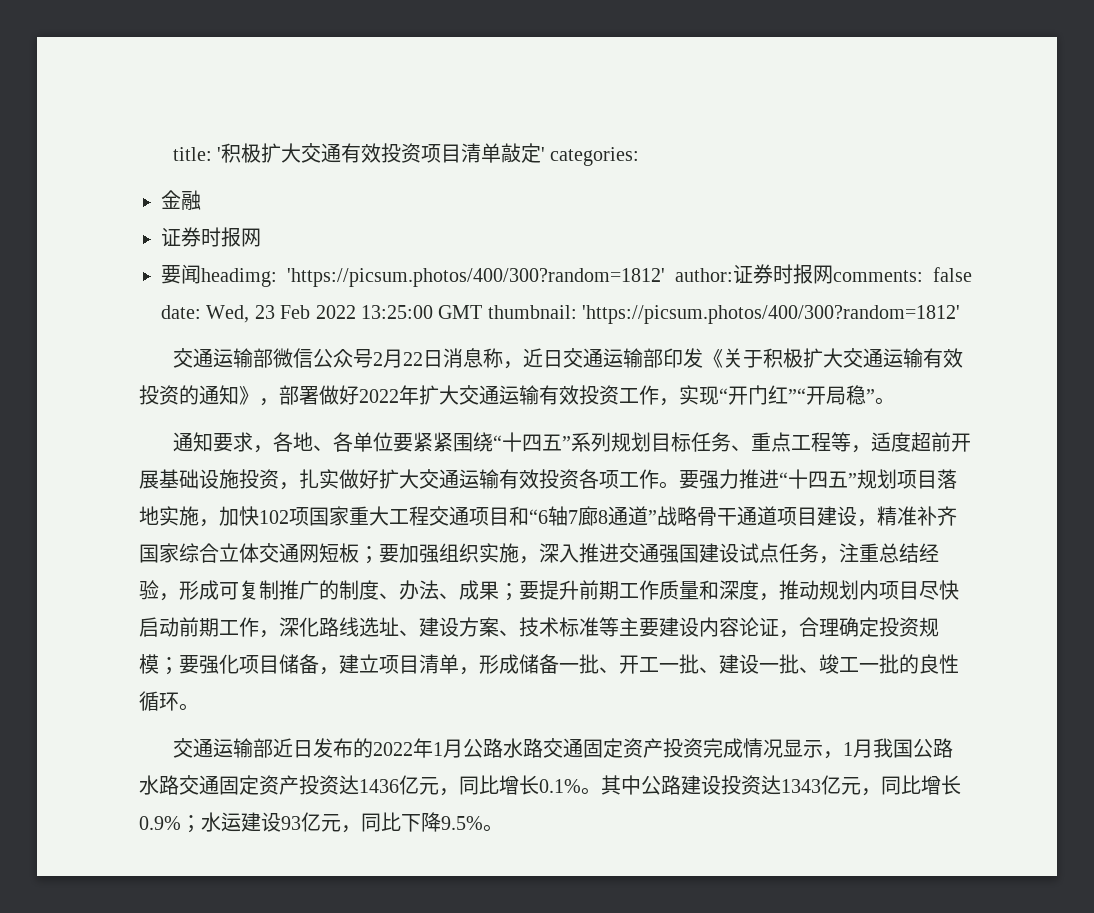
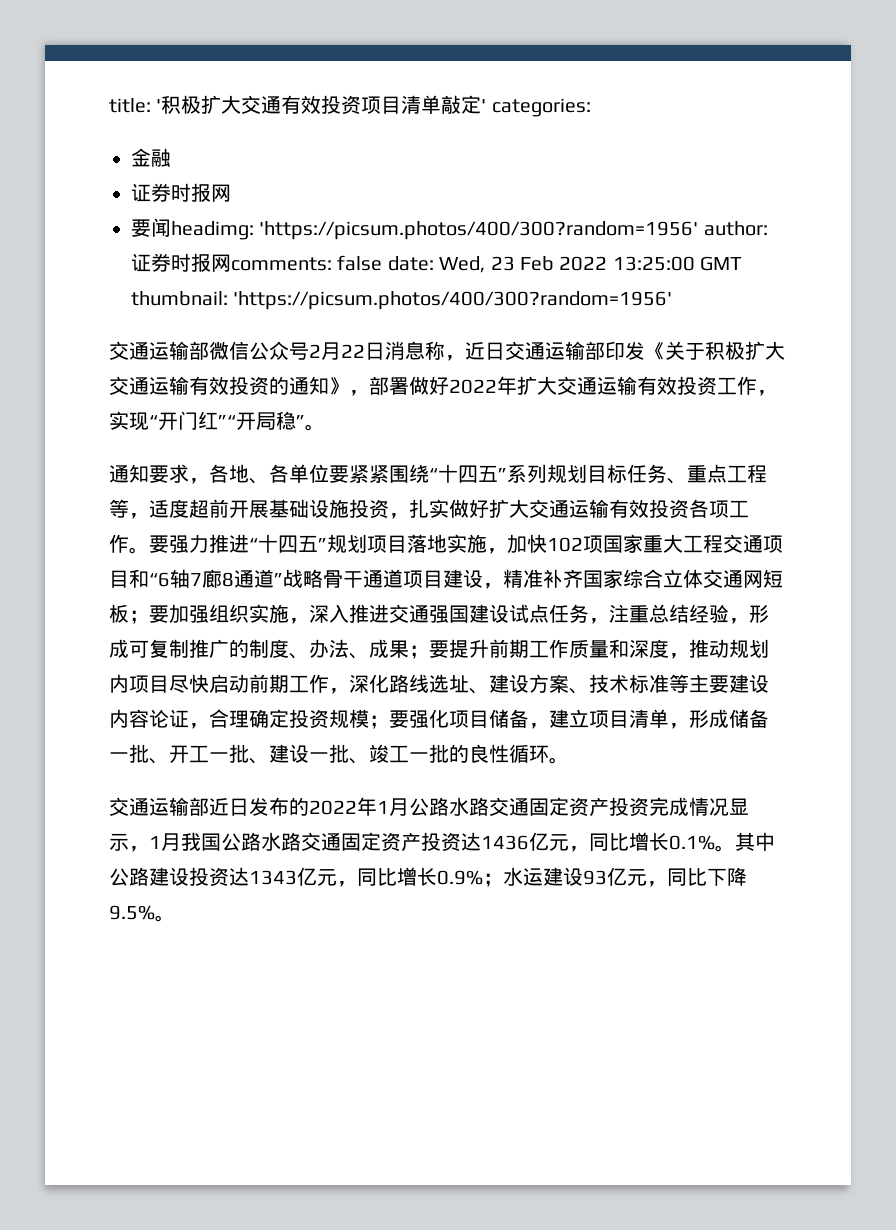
- 要闻headimg: 'https://picsum.photos/400/300?random=1812' author:证券时报网comments: false date: Wed, 23 Feb 2022 13:25:00 GMT thumbnail: 'https://picsum.photos/400/300?random=1812'
+ 要闻headimg: 'https://picsum.photos/400/300?random=1956' author:证券时报网comments: false date: Wed, 23 Feb 2022 13:25:00 GMT thumbnail: 'https://picsum.photos/400/300?random=1956'

